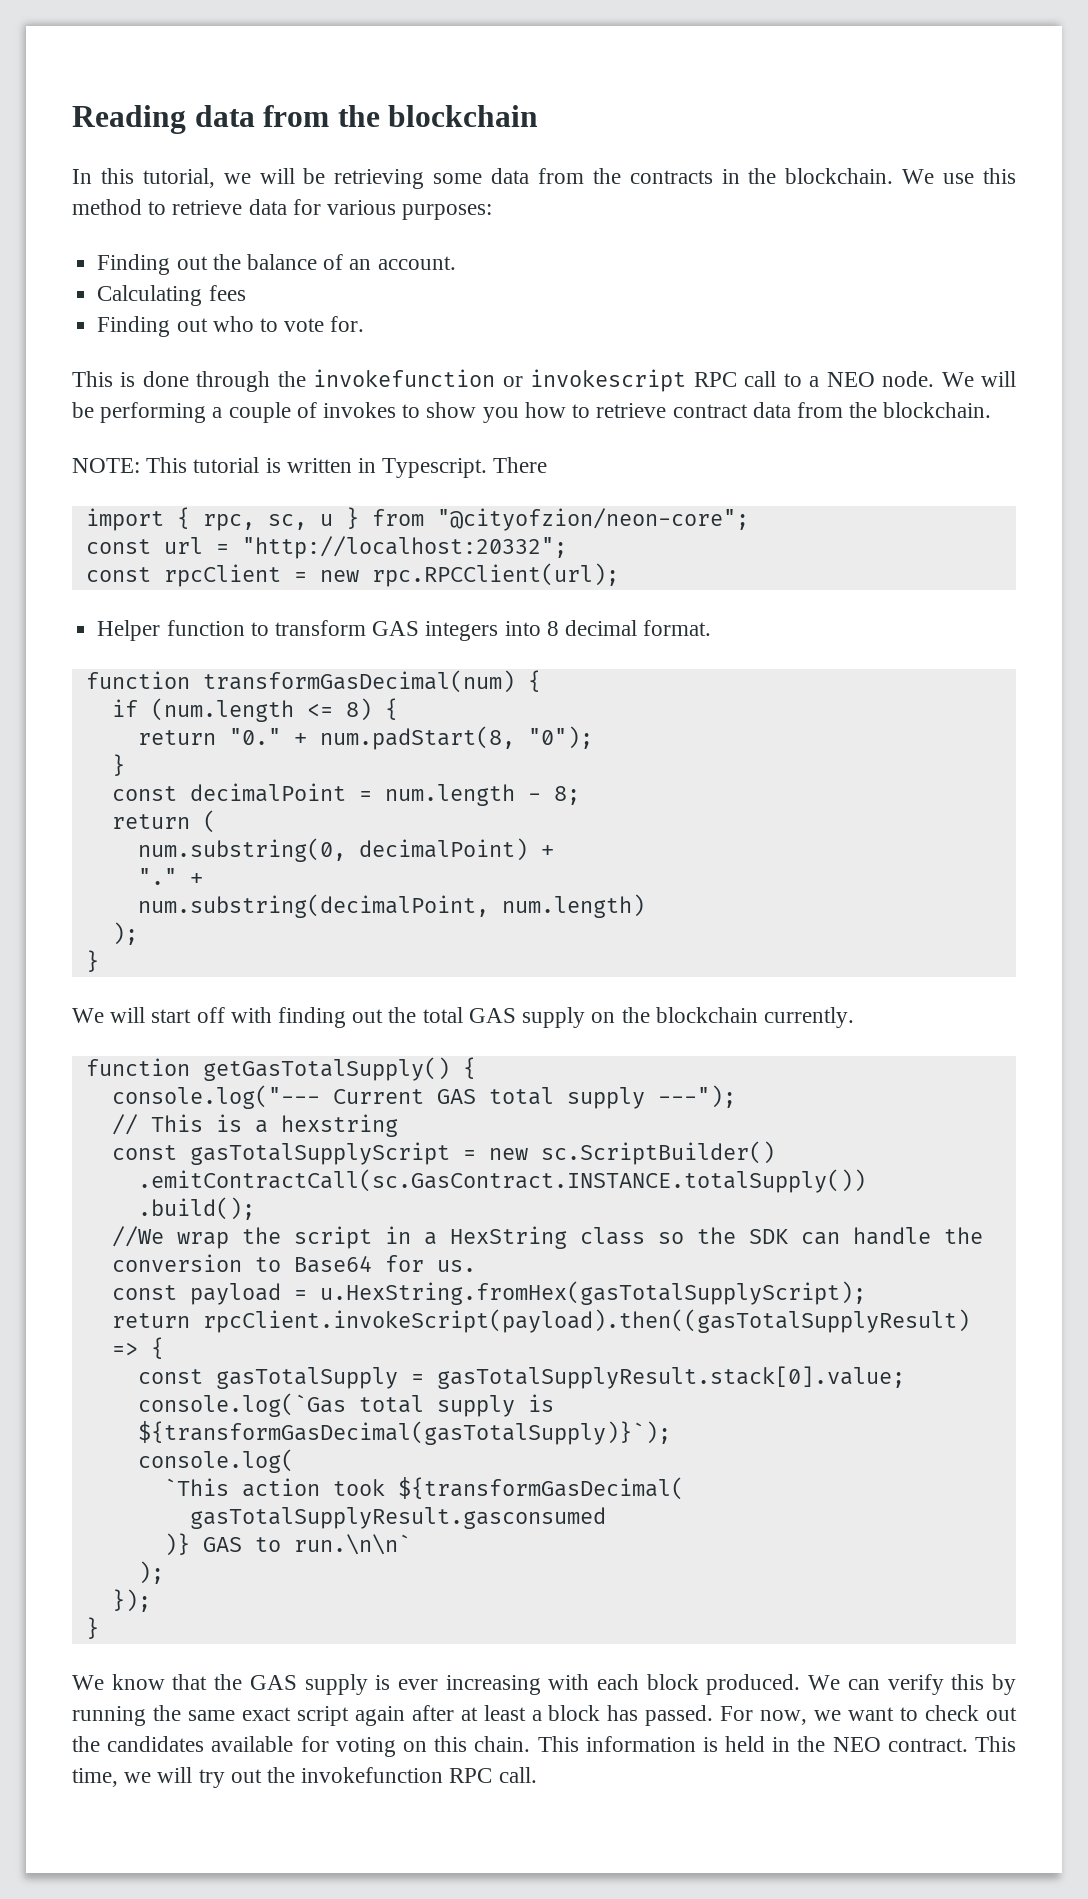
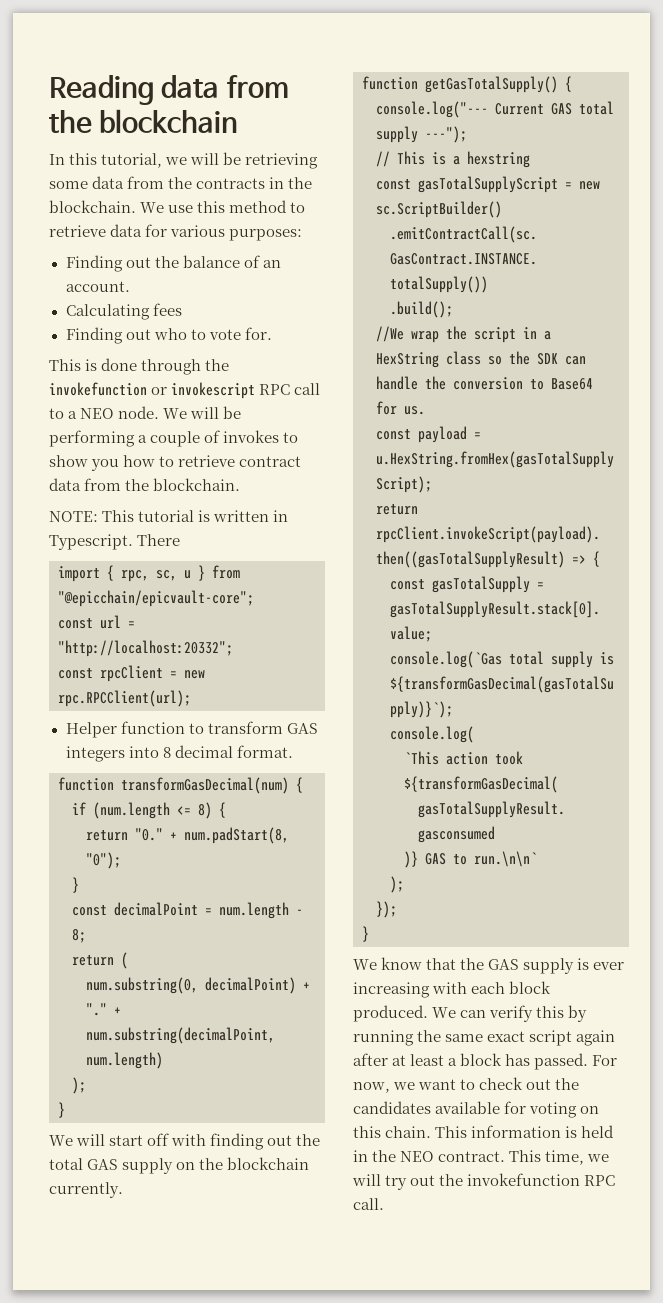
- import { rpc, sc, u } from "@cityofzion/neon-core";
+ import { rpc, sc, u } from "@epicchain/epicvault-core";

